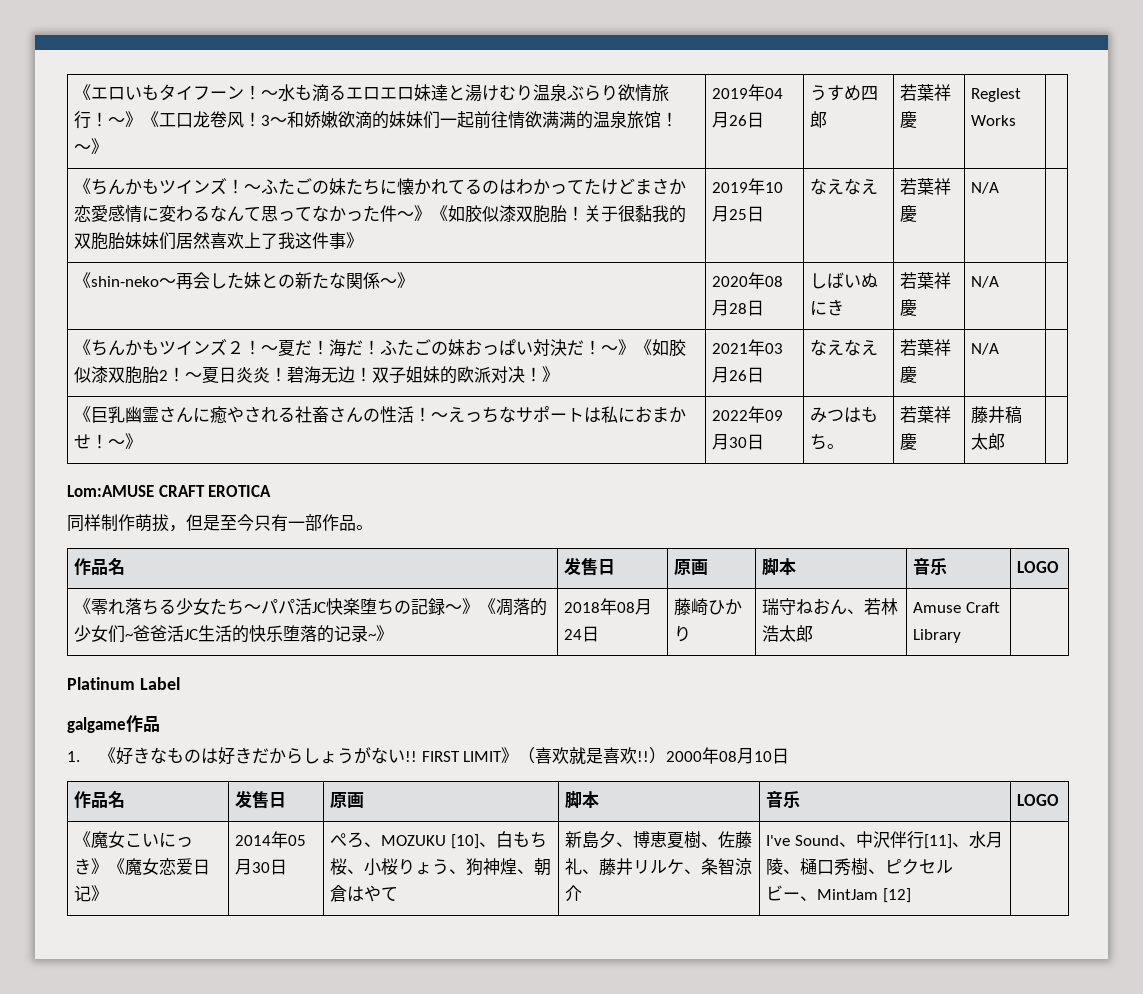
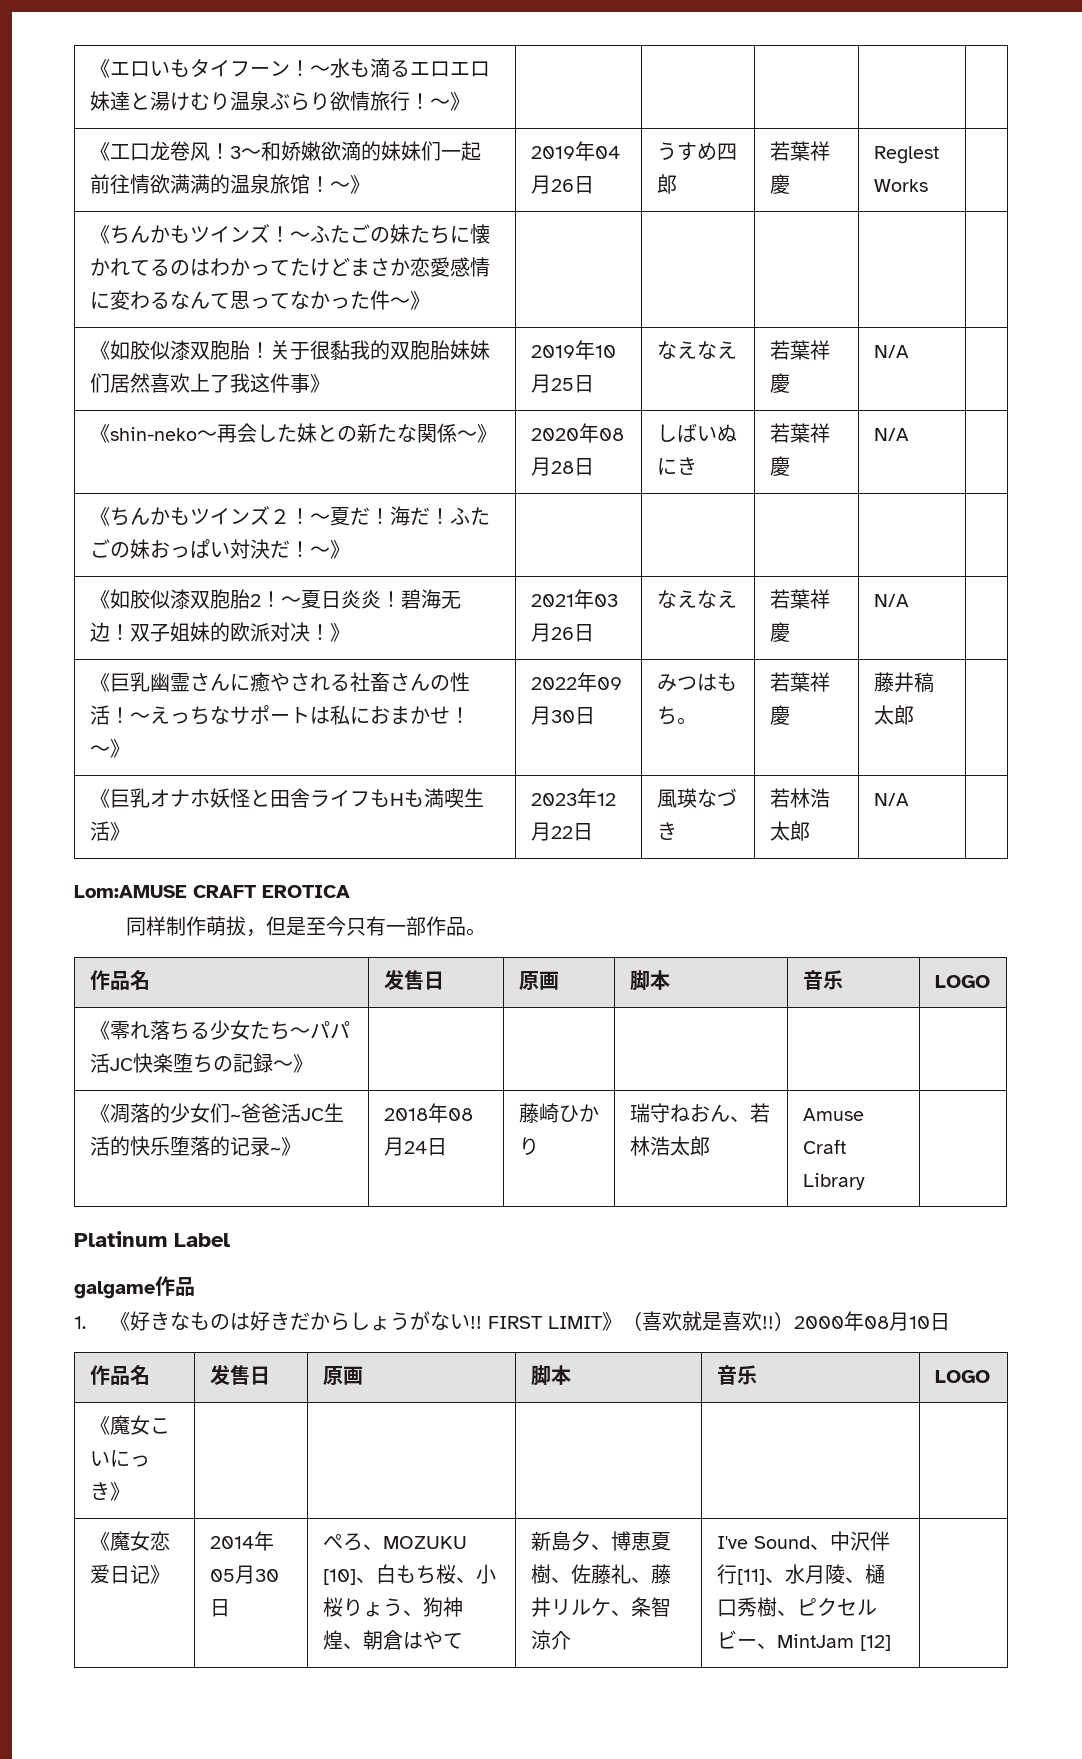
- ～水も滴るエロエロ妹達と湯けむり温泉ぶらり欲情旅行！～》《工口龙卷风！3～和娇嫩欲滴的妹妹们一起前往情欲满满的温泉旅馆！～》 | 2019年04月26日 | うすめ四郎 | 若葉祥慶 | Reglest Works
+ ～水も滴るエロエロ妹達と湯けむり温泉ぶらり欲情旅行！～》 | | | | |
+ 《工口龙卷风！3～和娇嫩欲滴的妹妹们一起前往情欲满满的温泉旅馆！～》 | 2019年04月26日 | うすめ四郎 | 若葉祥慶 | Reglest Works |
- ～ふたごの妹たちに懐かれてるのはわかってたけどまさか恋愛感情に変わるなんて思ってなかった件～》《如胶似漆双胞胎！关于很黏我的双胞胎妹妹们居然喜欢上了我这件事》 | 2019年10月25日 | なえなえ | 若葉祥慶 | N/A
+ ～ふたごの妹たちに懐かれてるのはわかってたけどまさか恋愛感情に変わるなんて思ってなかった件～》 | | | | |
+ 《如胶似漆双胞胎！关于很黏我的双胞胎妹妹们居然喜欢上了我这件事》 | 2019年10月25日 | なえなえ | 若葉祥慶 | N/A |
- ふたごの妹おっぱい対決だ！～》《如胶似漆双胞胎2！～夏日炎炎！碧海无边！双子姐妹的欧派对决！》 | 2021年03月26日 | なえなえ | 若葉祥慶 | N/A
+ ふたごの妹おっぱい対決だ！～》 | | | | |
+ 《如胶似漆双胞胎2！～夏日炎炎！碧海无边！双子姐妹的欧派对决！》 | 2021年03月26日 | なえなえ | 若葉祥慶 | N/A |
+ 《巨乳オナホ妖怪と田舎ライフもHも満喫生活》 | 2023年12月22日 | 風瑛なづき | 若林浩太郎 | N/A |
- 《零れ落ちる少女たち～パパ活JC快楽堕ちの記録～》《凋落的少女们~爸爸活JC生活的快乐堕落的记录~》 | 2018年08月24日 | 藤崎ひかり | 瑞守ねおん、若林浩太郎 | Amuse Craft Library
+ 《零れ落ちる少女たち～パパ活JC快楽堕ちの記録～》 | | | | |
+ 《凋落的少女们~爸爸活JC生活的快乐堕落的记录~》 | 2018年08月24日 | 藤崎ひかり | 瑞守ねおん、若林浩太郎 | Amuse Craft Library |
- 《魔女こいにっき》《魔女恋爱日记》
+ 《魔女こいにっき》 | | | | |
+ 《魔女恋爱日记》

